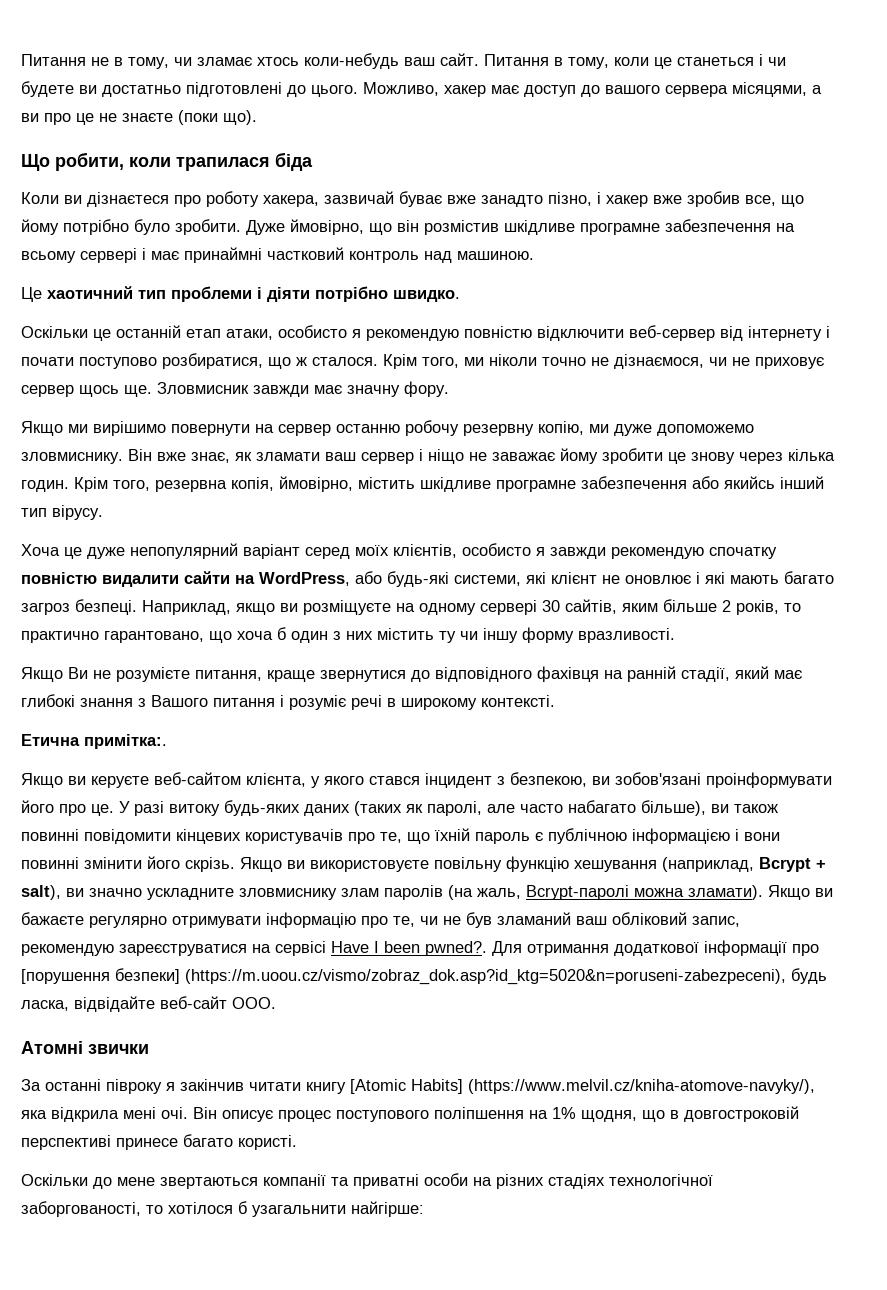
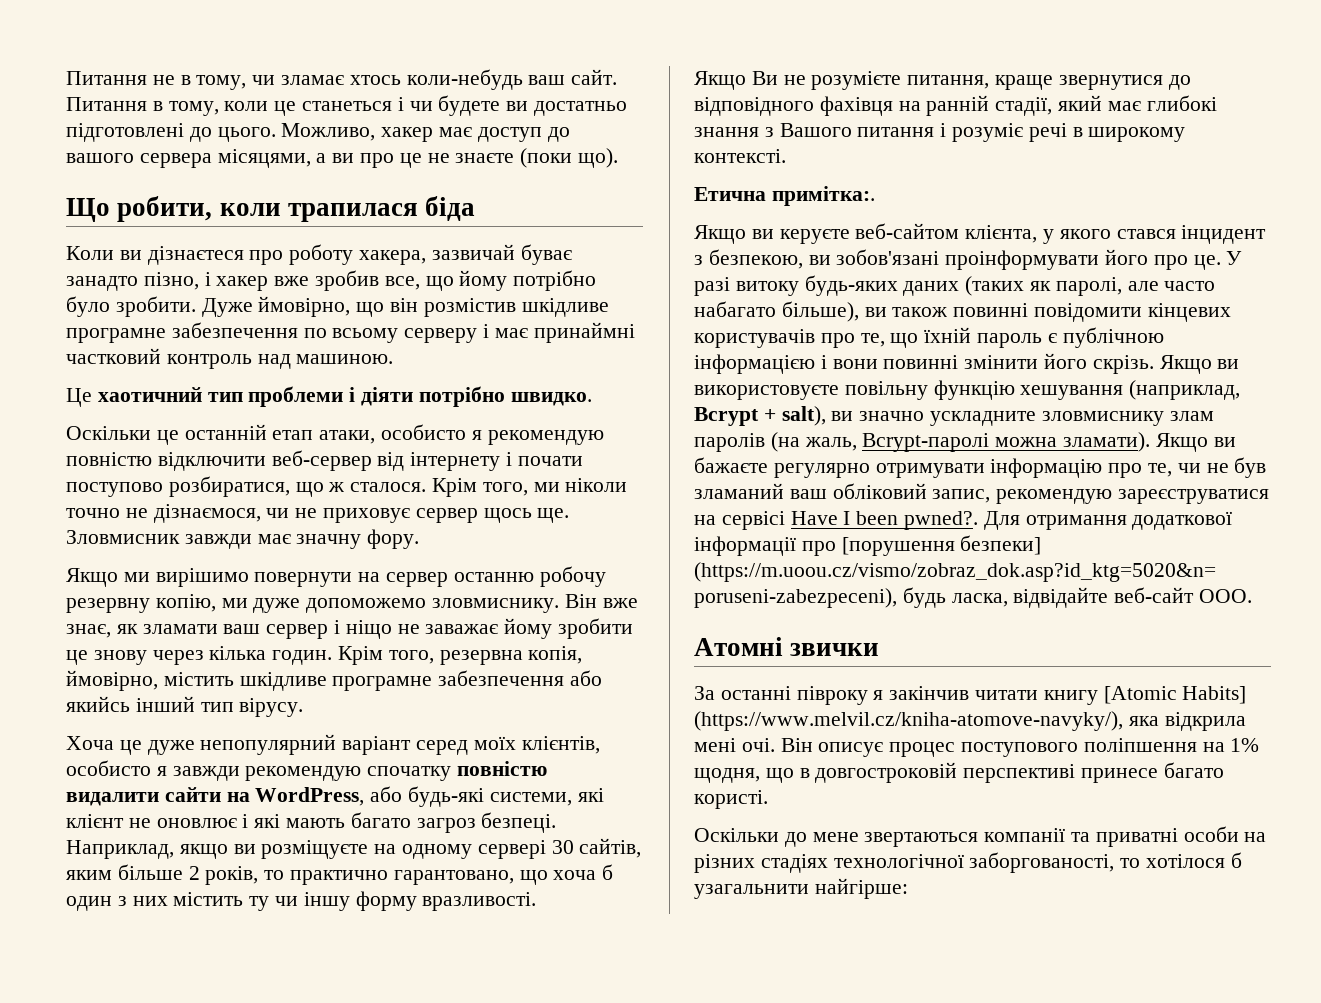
- Коли ви дізнаєтеся про роботу хакера, зазвичай буває вже занадто пізно, і хакер вже зробив все, що йому потрібно було зробити.
+ Коли ви дізнаєтеся про роботу хакера, зазвичай буває занадто пізно, і хакер вже зробив все, що йому потрібно було зробити.
- Дуже ймовірно, що він розмістив шкідливе програмне забезпечення на всьому сервері і має принаймні частковий контроль над машиною.
+ Дуже ймовірно, що він розмістив шкідливе програмне забезпечення по всьому серверу і має принаймні частковий контроль над машиною.

